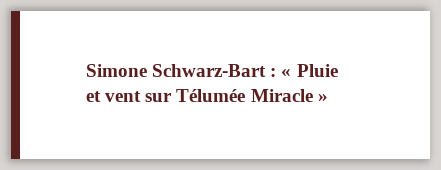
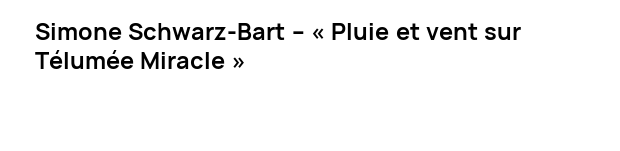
- Simone Schwarz-Bart : « Pluie et vent sur Télumée Miracle »
+ Simone Schwarz-Bart – « Pluie et vent sur Télumée Miracle »

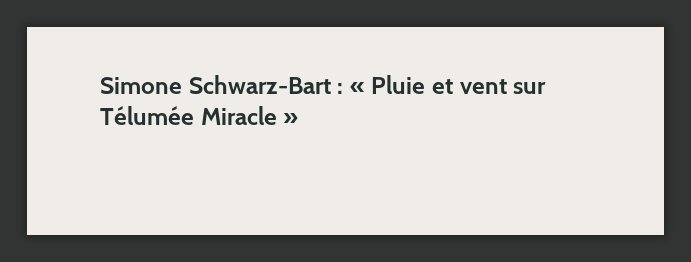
- Simone Schwarz-Bart – « Pluie et vent sur Télumée Miracle »
+ Simone Schwarz-Bart : « Pluie et vent sur Télumée Miracle »

